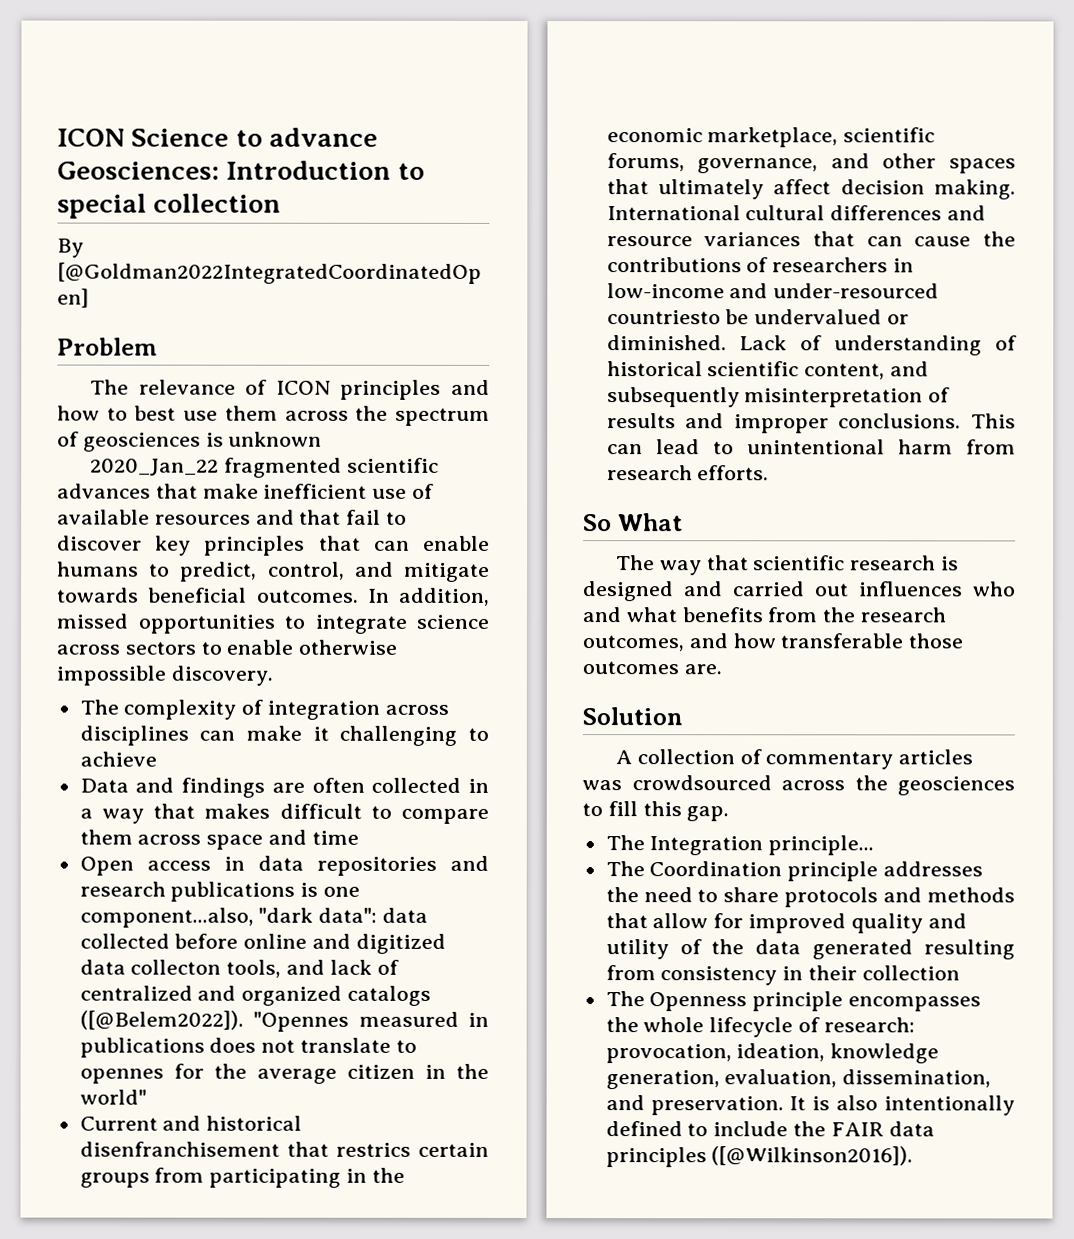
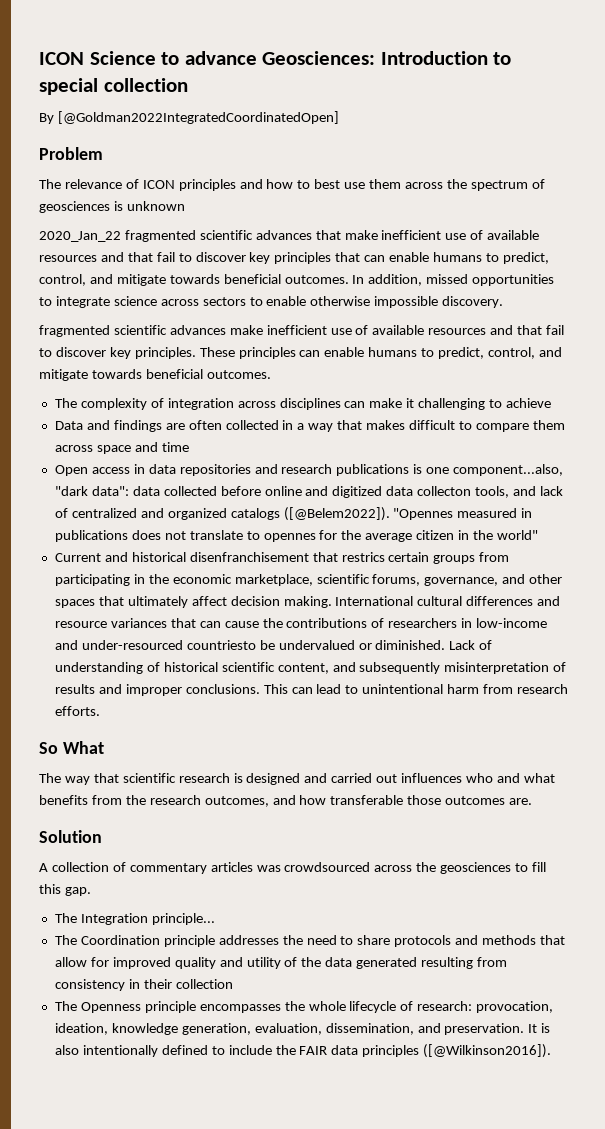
+ fragmented scientific advances make inefficient use of available resources and that fail to discover key principles. These principles can enable humans to predict, control, and mitigate towards beneficial outcomes.

